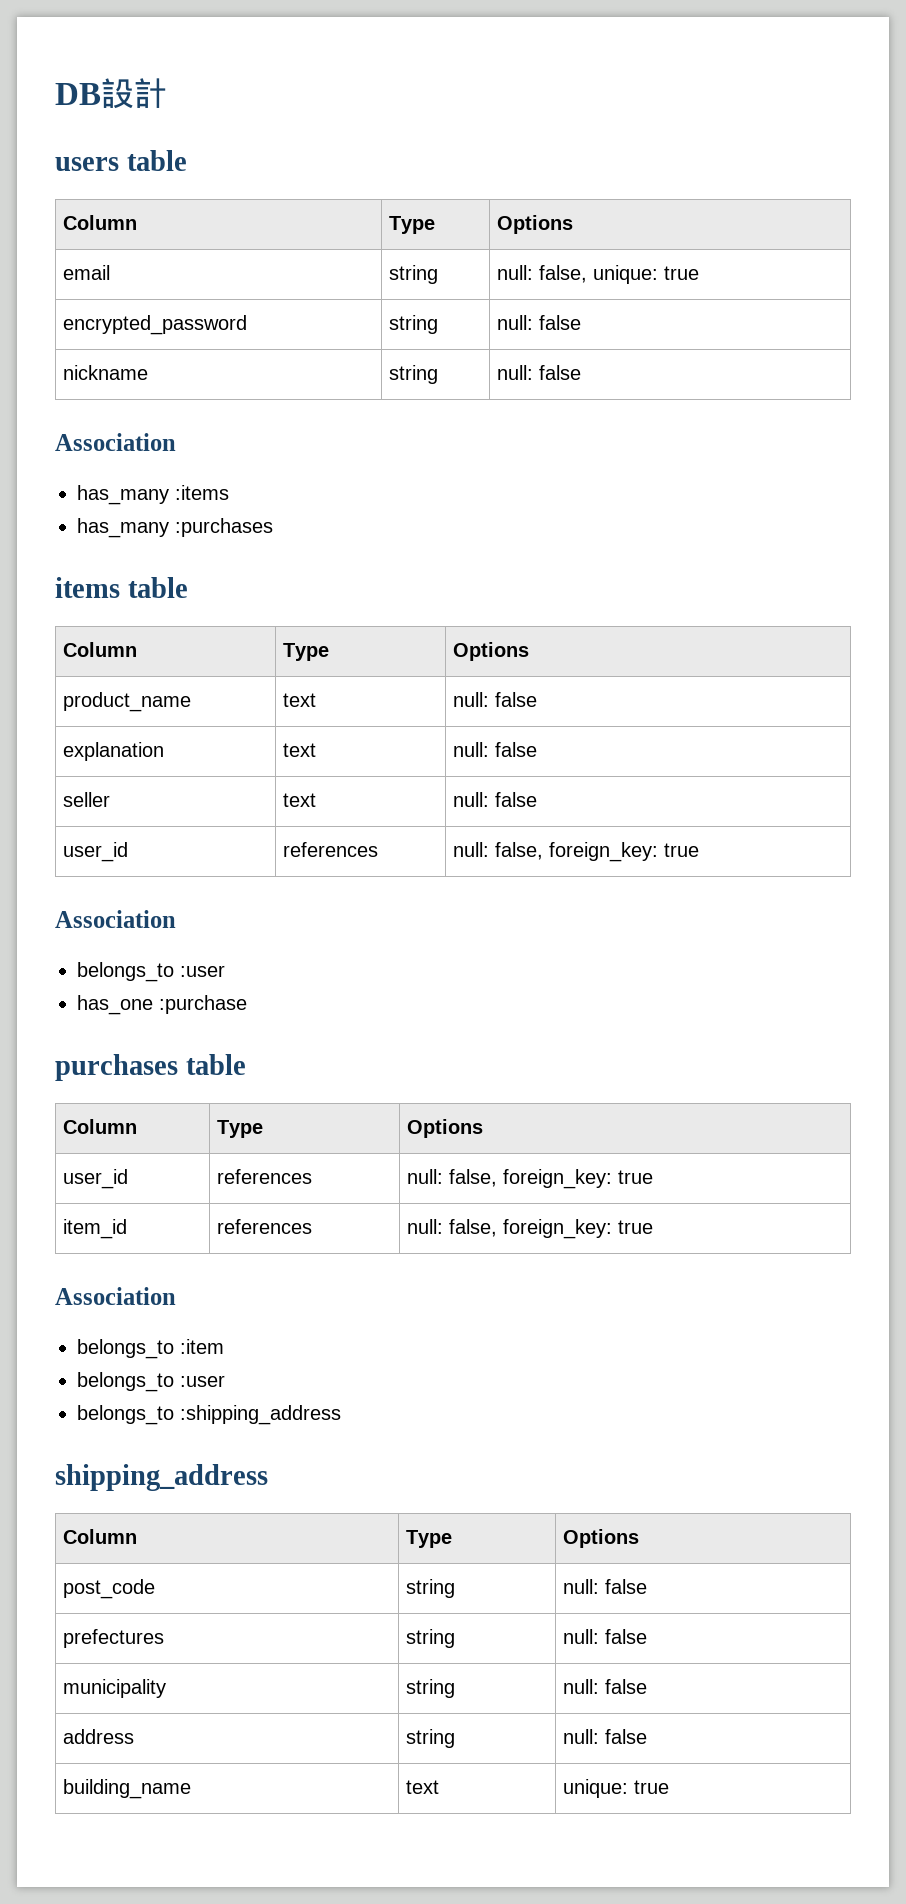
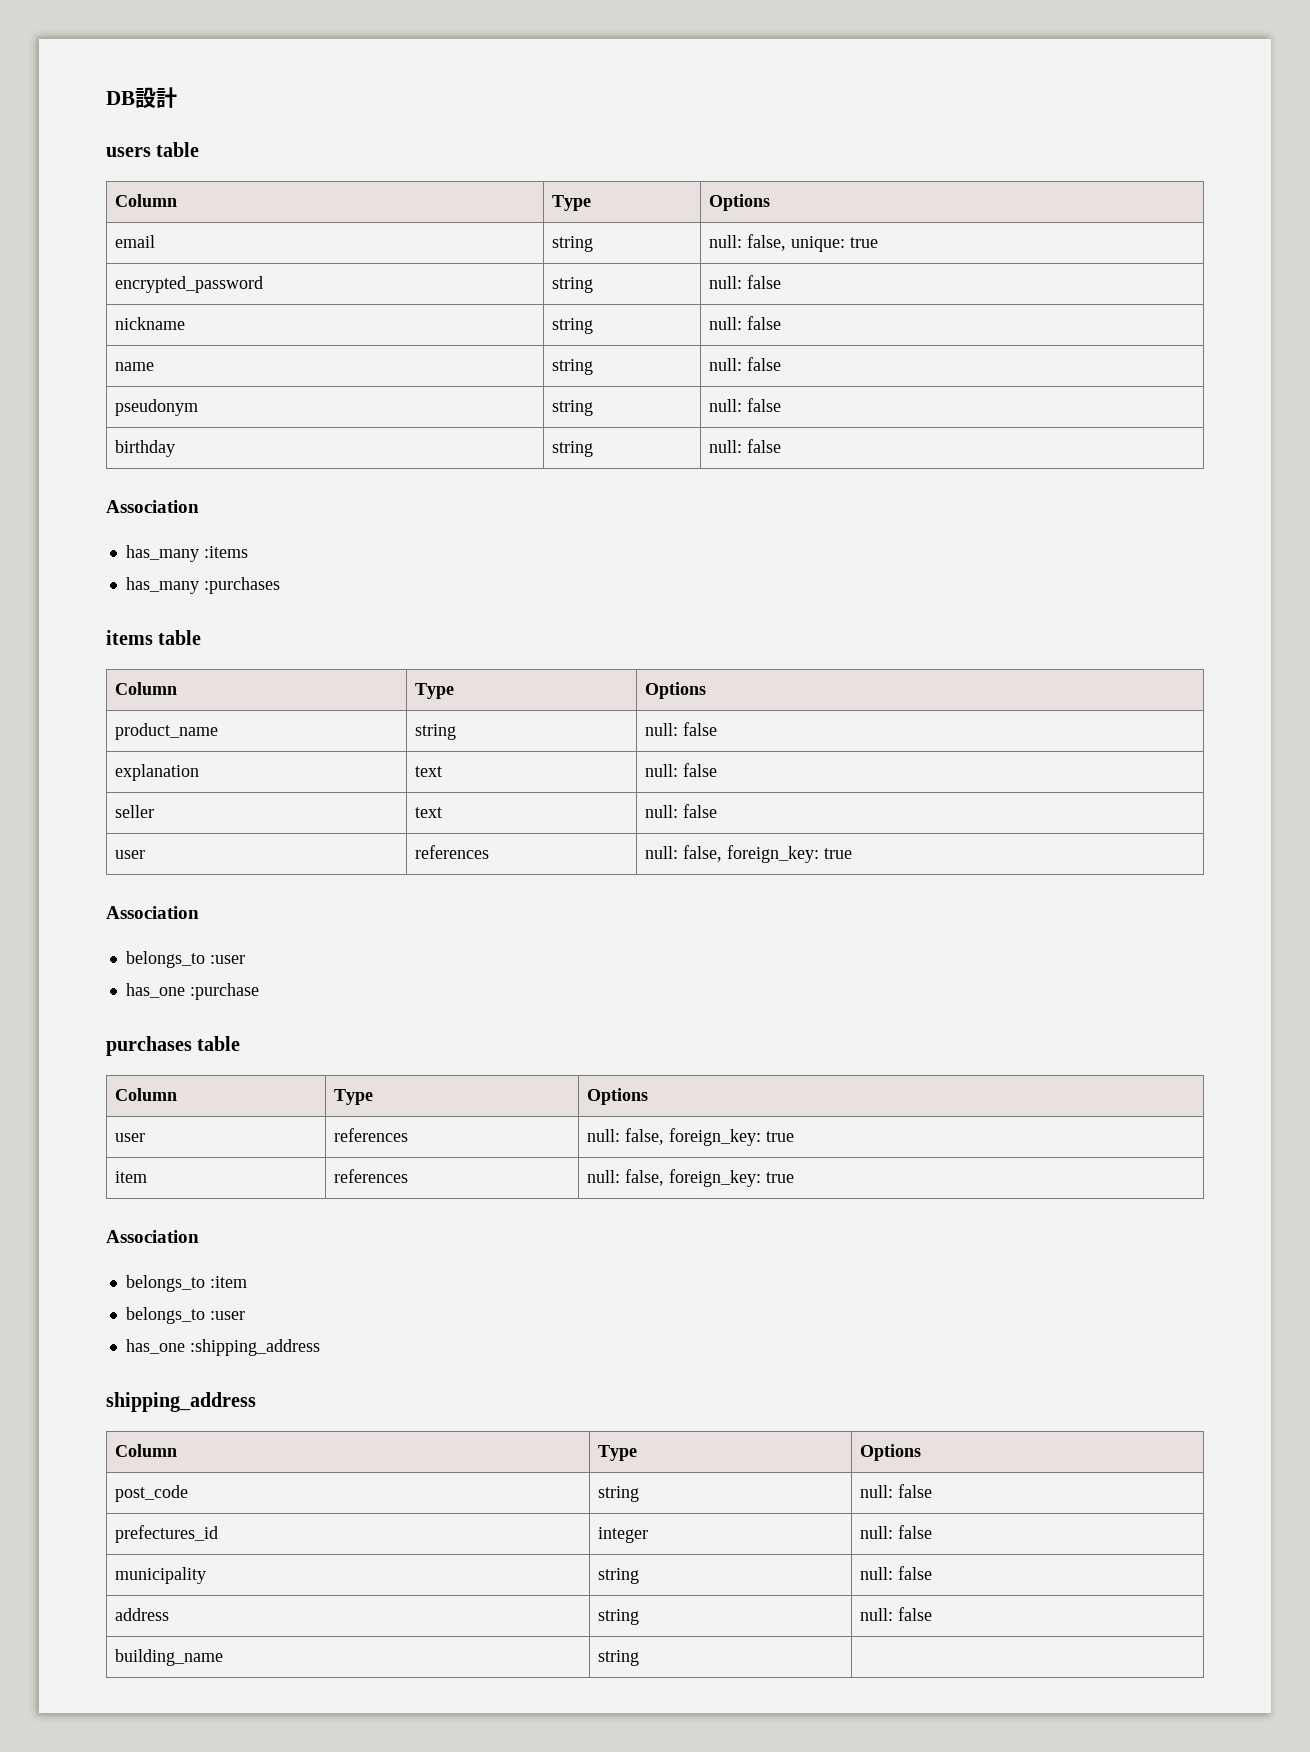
+ name | string | null: false
+ pseudonym | string | null: false
+ birthday | string | null: false
- product_name | text | null: false
+ product_name | string | null: false
  seller | text | null: false
- user_id | references | null: false, foreign_key: true
+ user | references | null: false, foreign_key: true
  purchases table
  Column | Type | Options
- user_id | references | null: false, foreign_key: true
- item_id | references | null: false, foreign_key: true
+ user | references | null: false, foreign_key: true
+ item | references | null: false, foreign_key: true
- belongs_to :shipping_address
+ has_one :shipping_address
- prefectures | string | null: false
+ prefectures_id | integer | null: false
- building_name | text | unique: true
+ building_name | string |

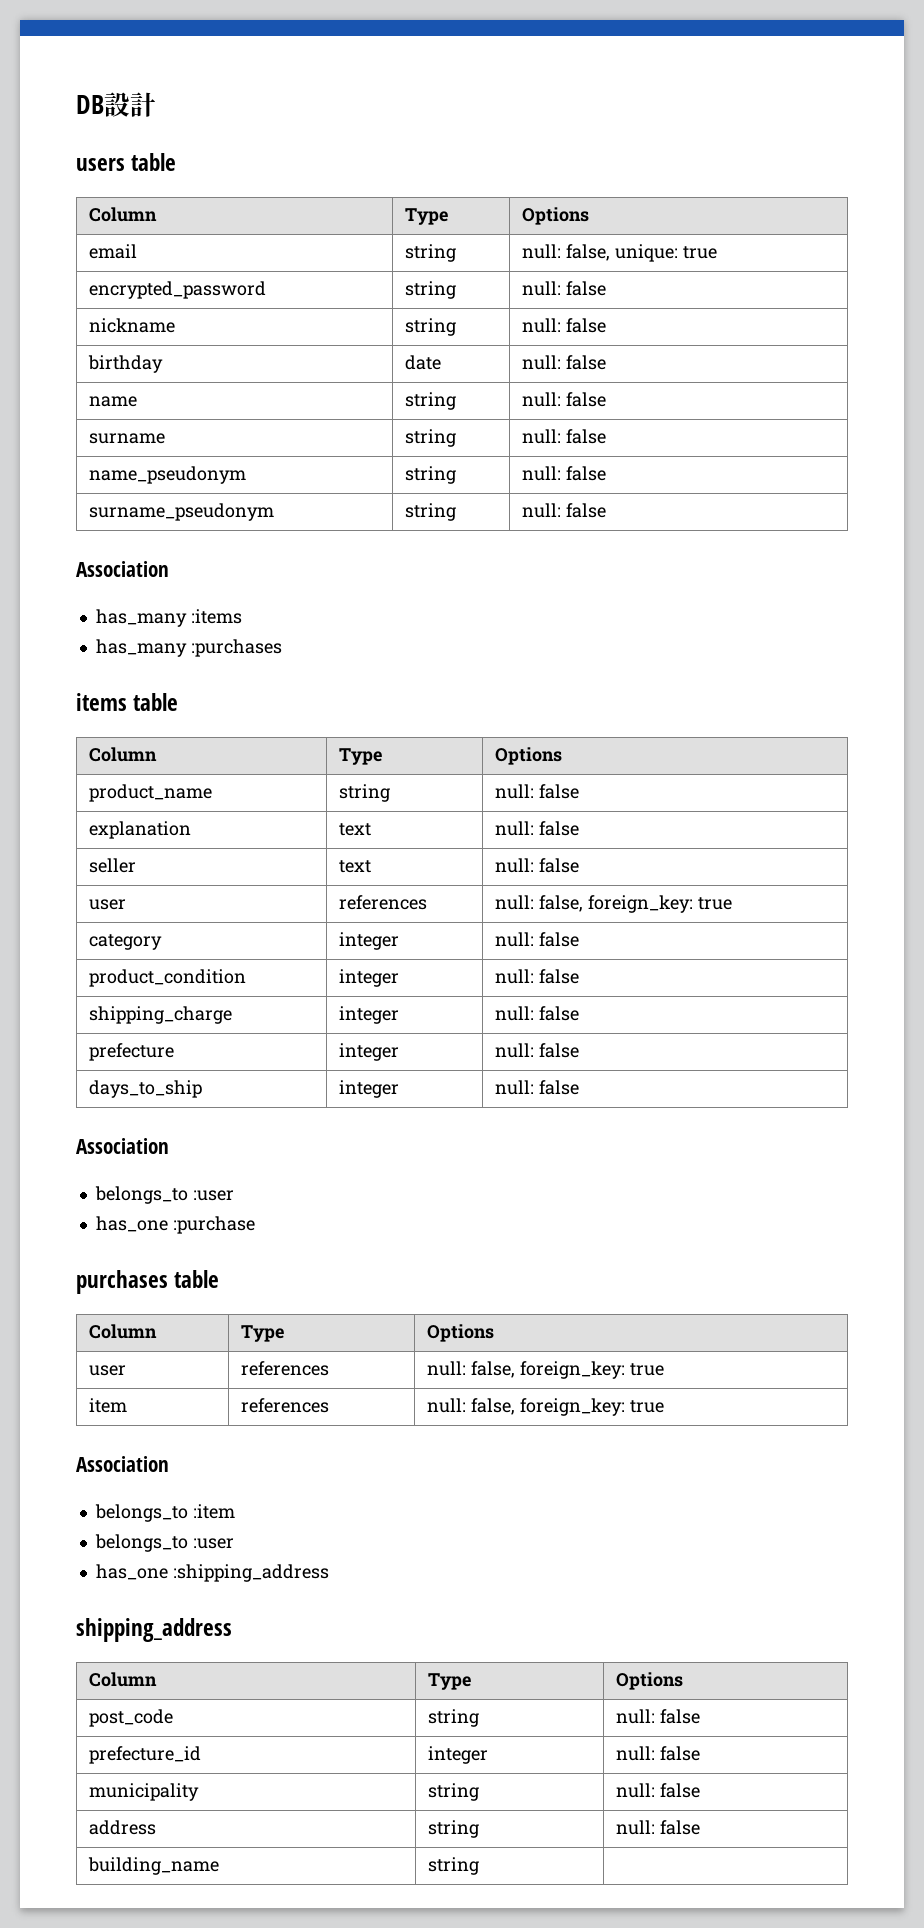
+ birthday | date | null: false
- pseudonym | string | null: false
- birthday | string | null: false
+ surname | string | null: false
+ name_pseudonym | string | null: false
+ surname_pseudonym | string | null: false
+ category | integer | null: false
+ product_condition | integer | null: false
+ shipping_charge | integer | null: false
+ prefecture | integer | null: false
+ days_to_ship | integer | null: false
- prefectures_id | integer | null: false
+ prefecture_id | integer | null: false

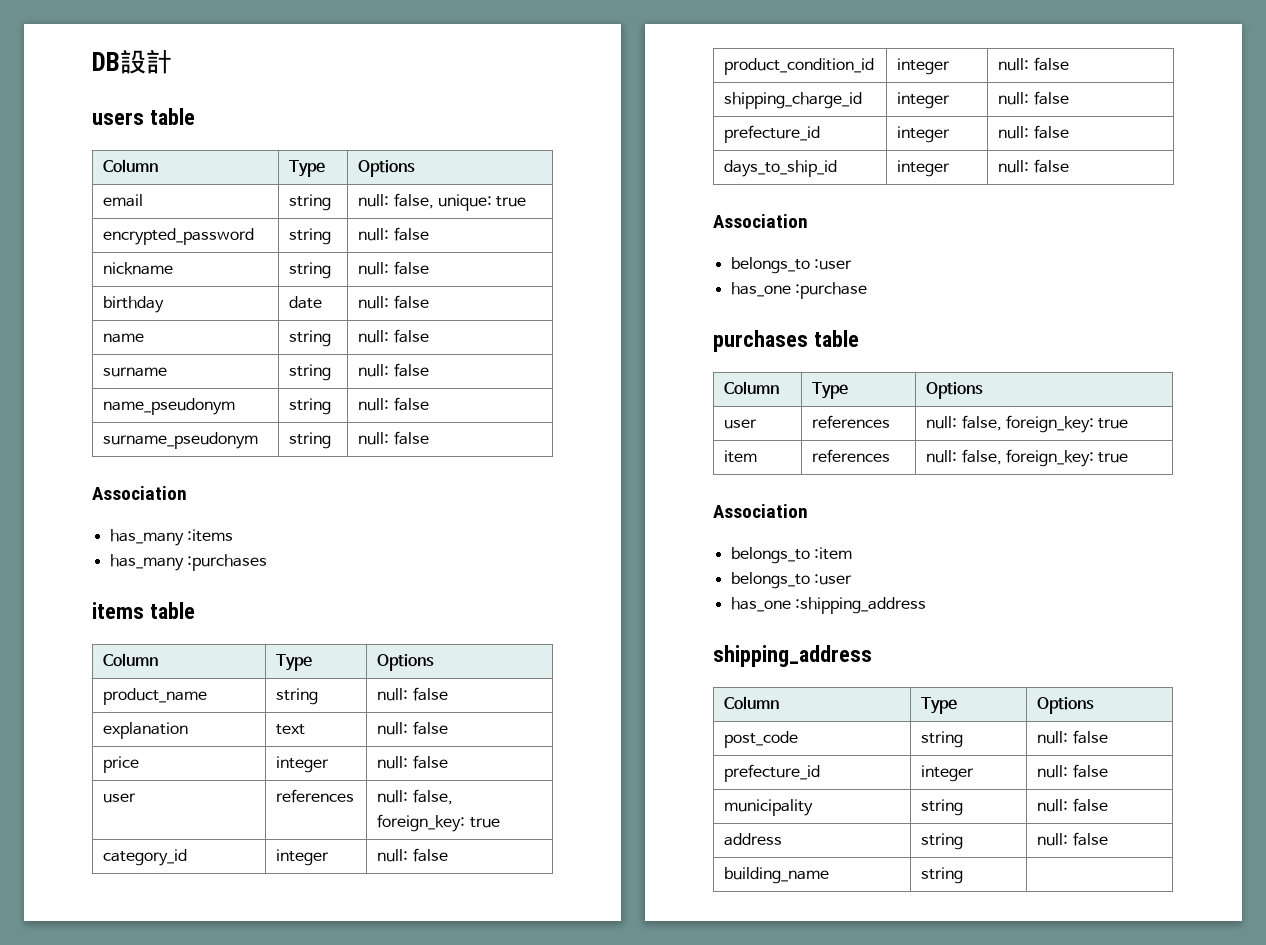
- seller | text | null: false
+ price | integer | null: false
- category | integer | null: false
- product_condition | integer | null: false
- shipping_charge | integer | null: false
- prefecture | integer | null: false
- days_to_ship | integer | null: false
+ category_id | integer | null: false
+ product_condition_id | integer | null: false
+ shipping_charge_id | integer | null: false
+ prefecture_id | integer | null: false
+ days_to_ship_id | integer | null: false

